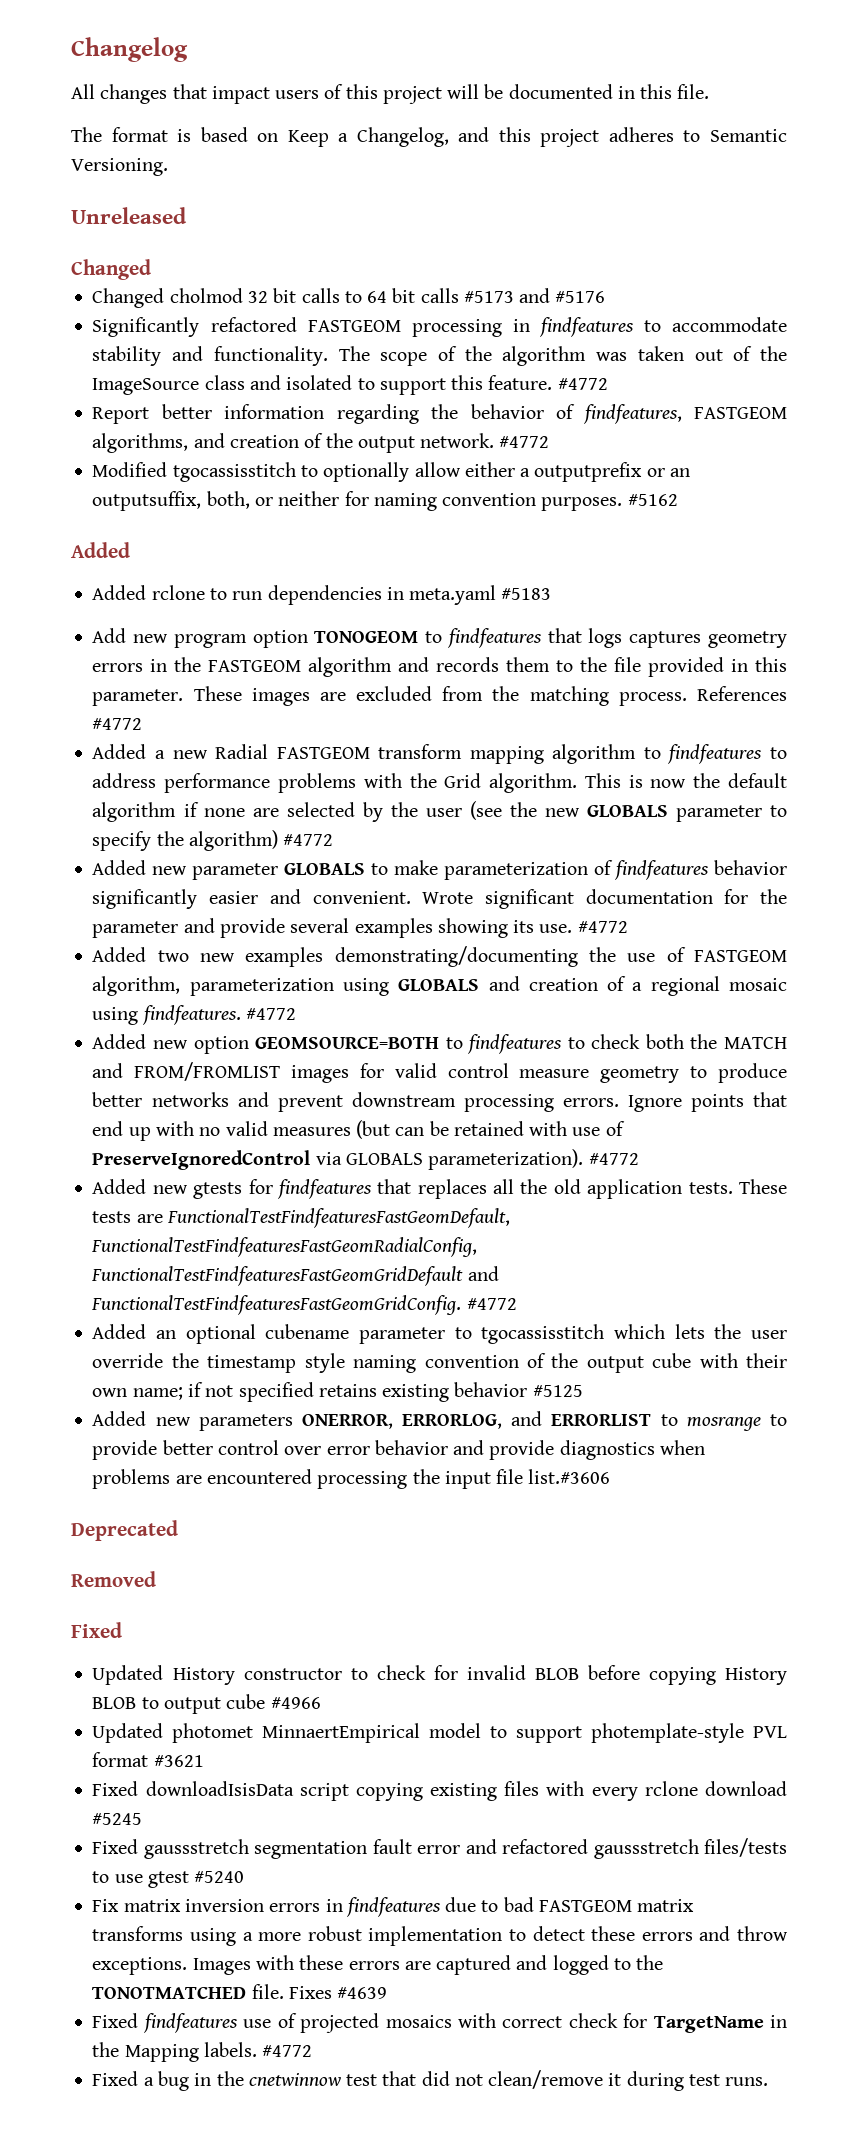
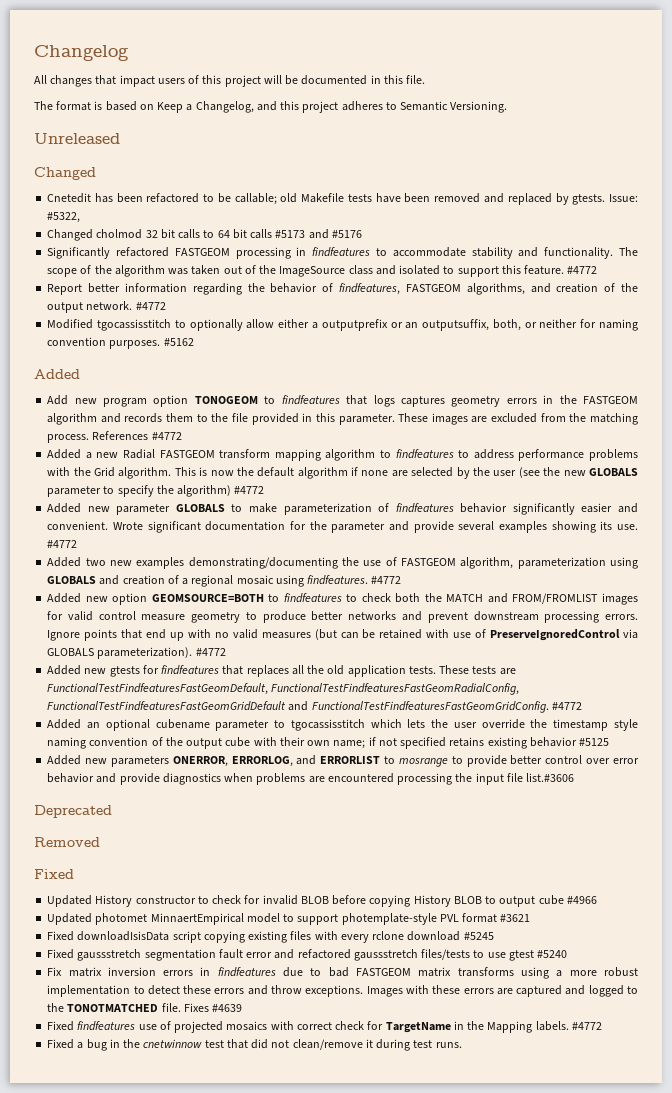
+ Cnetedit has been refactored to be callable; old Makefile tests have been removed and replaced by gtests. Issue: #5322,
- Added rclone to run dependencies in meta.yaml #5183

